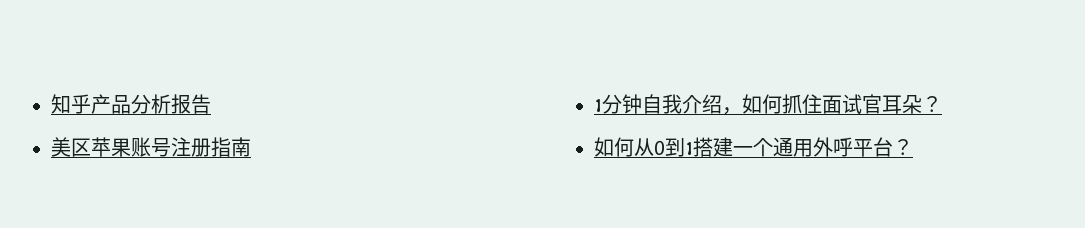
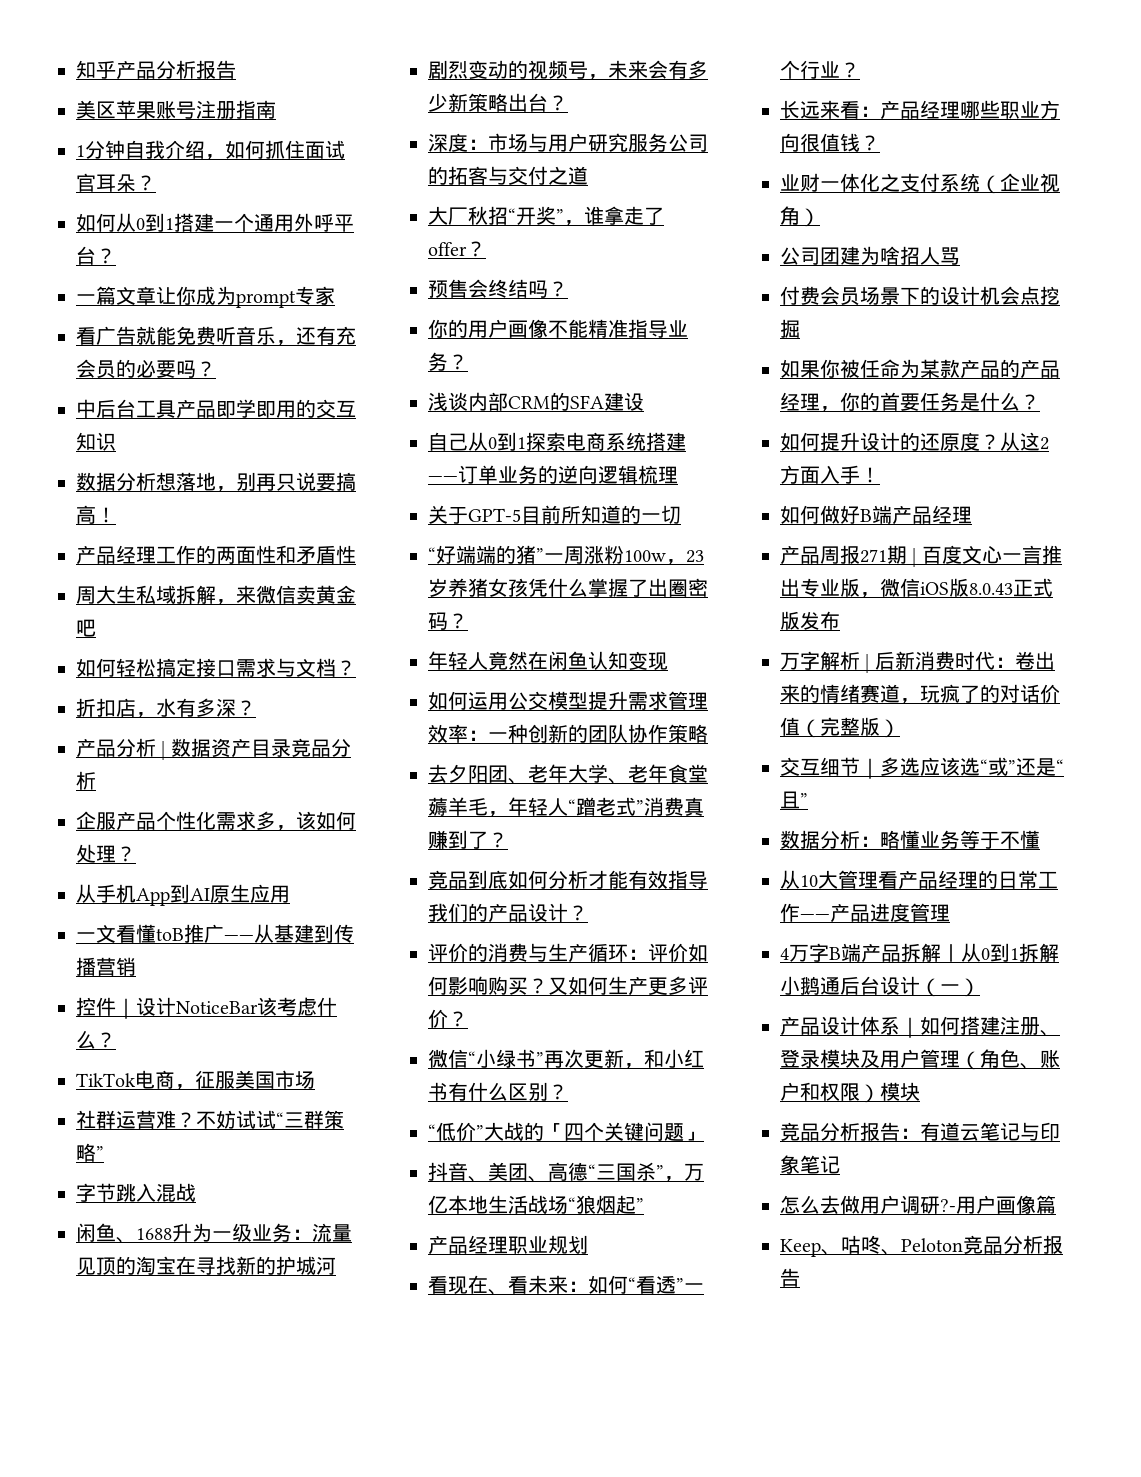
+ 一篇文章让你成为prompt专家
+ 看广告就能免费听音乐，还有充会员的必要吗？
+ 中后台工具产品即学即用的交互知识
+ 数据分析想落地，别再只说要搞高！
+ 产品经理工作的两面性和矛盾性
+ 周大生私域拆解，来微信卖黄金吧
+ 如何轻松搞定接口需求与文档？
+ 折扣店，水有多深？
+ 产品分析 | 数据资产目录竞品分析
+ 企服产品个性化需求多，该如何处理？
+ 从手机App到AI原生应用
+ 一文看懂toB推广——从基建到传播营销
+ 控件｜设计NoticeBar该考虑什么？
+ TikTok电商，征服美国市场
+ 社群运营难？不妨试试“三群策略”
+ 字节跳入混战
+ 闲鱼、1688升为一级业务：流量见顶的淘宝在寻找新的护城河
+ 剧烈变动的视频号，未来会有多少新策略出台？
+ 深度：市场与用户研究服务公司的拓客与交付之道
+ 大厂秋招“开奖”，谁拿走了offer？
+ 预售会终结吗？
+ 你的用户画像不能精准指导业务？
+ 浅谈内部CRM的SFA建设
+ 自己从0到1探索电商系统搭建——订单业务的逆向逻辑梳理
+ 关于GPT-5目前所知道的一切
+ “好端端的猪”一周涨粉100w，23岁养猪女孩凭什么掌握了出圈密码？
+ 年轻人竟然在闲鱼认知变现
+ 如何运用公交模型提升需求管理效率：一种创新的团队协作策略
+ 去夕阳团、老年大学、老年食堂薅羊毛，年轻人“蹭老式”消费真赚到了？
+ 竞品到底如何分析才能有效指导我们的产品设计？
+ 评价的消费与生产循环：评价如何影响购买？又如何生产更多评价？
+ 微信“小绿书”再次更新，和小红书有什么区别？
+ “低价”大战的「四个关键问题」
+ 抖音、美团、高德“三国杀”，万亿本地生活战场“狼烟起”
+ 产品经理职业规划
+ 看现在、看未来：如何“看透”一个行业？
+ 长远来看：产品经理哪些职业方向很值钱？
+ 业财一体化之支付系统（企业视角）
+ 公司团建为啥招人骂
+ 付费会员场景下的设计机会点挖掘
+ 如果你被任命为某款产品的产品经理，你的首要任务是什么？
+ 如何提升设计的还原度？从这2方面入手！
+ 如何做好B端产品经理
+ 产品周报271期 | 百度文心一言推出专业版，微信iOS版8.0.43正式版发布
+ 万字解析 | 后新消费时代：卷出来的情绪赛道，玩疯了的对话价值（完整版）
+ 交互细节｜多选应该选“或”还是“且”
+ 数据分析：略懂业务等于不懂
+ 从10大管理看产品经理的日常工作——产品进度管理
+ 4万字B端产品拆解丨从0到1拆解小鹅通后台设计（一）
+ 产品设计体系｜如何搭建注册、登录模块及用户管理（角色、账户和权限）模块
+ 竞品分析报告：有道云笔记与印象笔记
+ 怎么去做用户调研?-用户画像篇
+ Keep、咕咚、Peloton竞品分析报告

